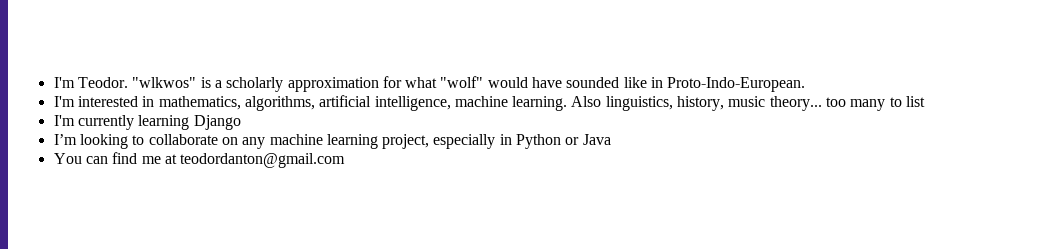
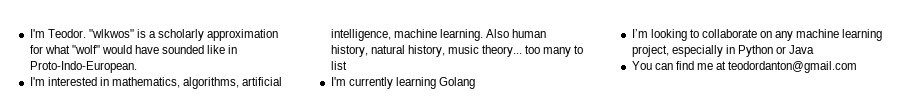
- Also linguistics, history, music theory... too many to list
+ Also human history, natural history, music theory... too many to list
- I'm currently learning Django
+ I'm currently learning Golang

